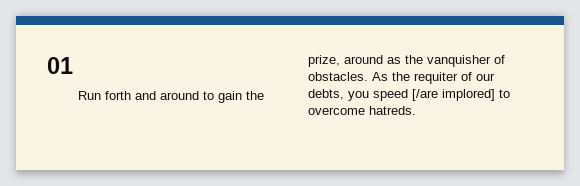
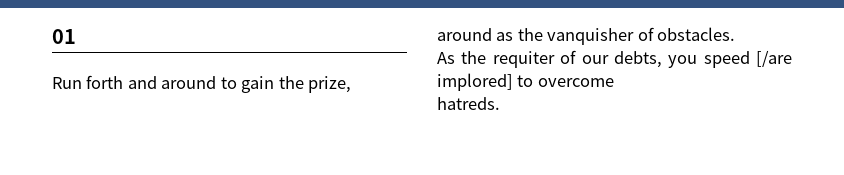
- Run forth and around to gain the prize, around as the vanquisher of obstacles. As the requiter of our debts, you speed [/are implored] to overcome hatreds.
+ Run forth and around to gain the prize, around as the vanquisher of obstacles.
+ As the requiter of our debts, you speed [/are implored] to overcome
+ hatreds.

